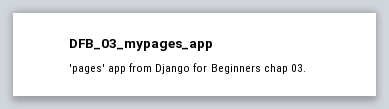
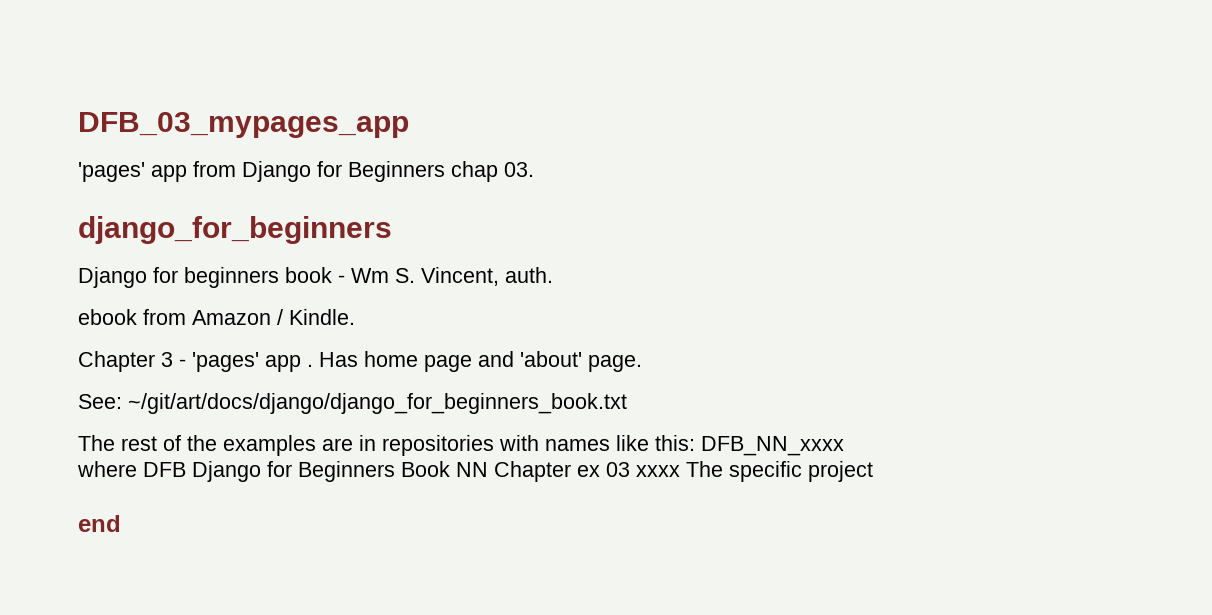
+ django_for_beginners
+ Django for beginners book - Wm S. Vincent, auth.
+ ebook from Amazon / Kindle.
+ Chapter 3 - 'pages' app . Has home page and 'about' page.
+ See: ~/git/art/docs/django/django_for_beginners_book.txt
+ The rest of the examples are in repositories with names like this: DFB_NN_xxxx
+ where DFB Django for Beginners Book NN Chapter ex 03 xxxx The specific project
+ end

